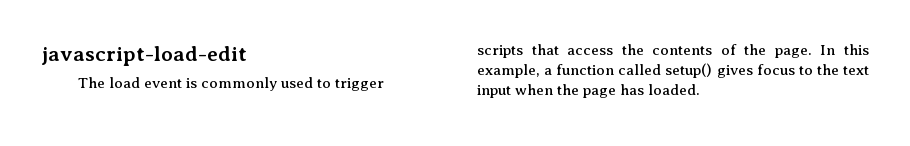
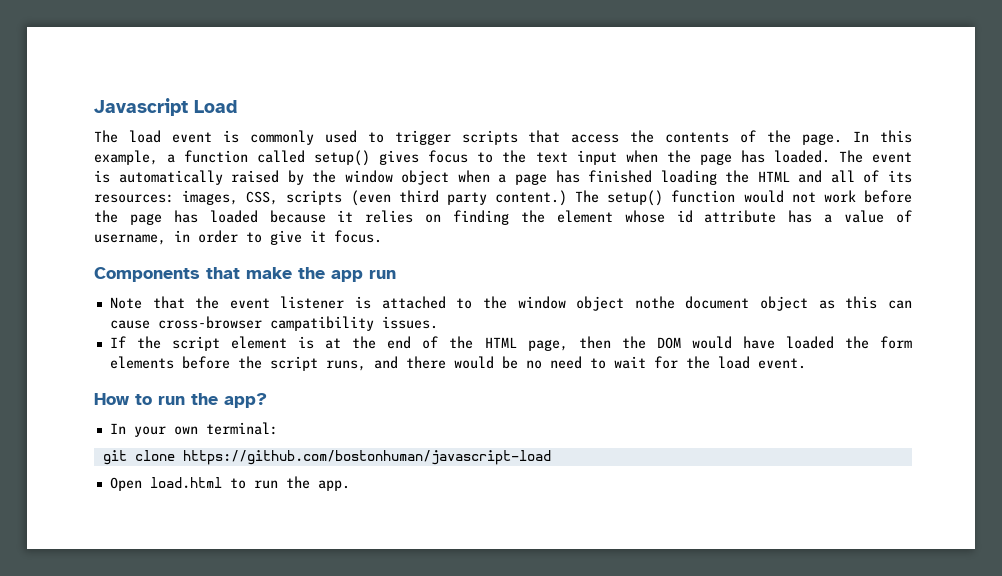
- javascript-load-edit
+ Javascript Load
+ The event is automatically raised by the window object when a page has finished loading the HTML and all of its resources: images, CSS, scripts (even third party content.) The setup() function would not work before the page has loaded because it relies on finding the element whose id attribute has a value of username, in order to give it focus.
+ Components that make the app run
+ Note that the event listener is attached to the window object nothe document object as this can cause cross-browser campatibility issues.
+ If the script element is at the end of the HTML page, then the DOM would have loaded the form elements before the script runs, and there would be no need to wait for the load event.
+ How to run the app?
+ In your own terminal:
+ git clone https://github.com/bostonhuman/javascript-load
+ Open load.html to run the app.

